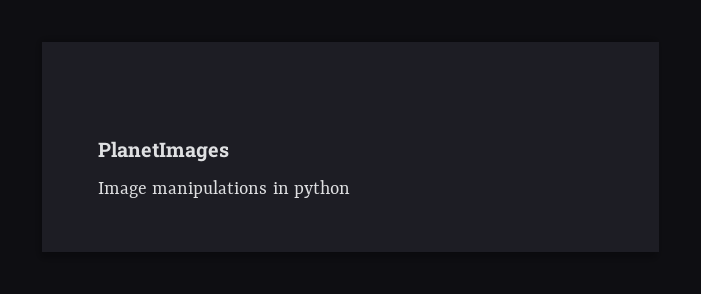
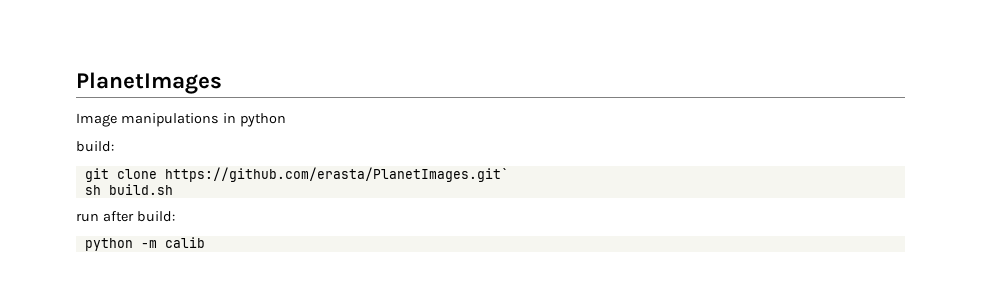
  Image manipulations in python
+ build:
+ git clone https://github.com/erasta/PlanetImages.git`
+ sh build.sh
+ run after build:
+ python -m calib

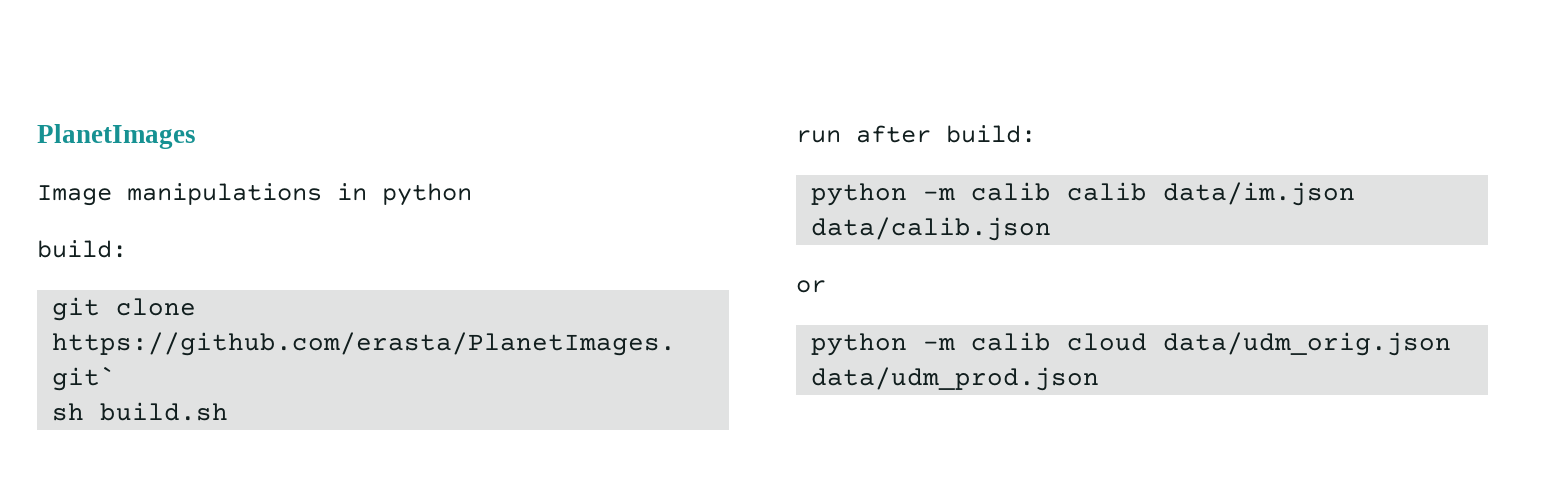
- python -m calib
+ python -m calib calib data/im.json data/calib.json
+ or
+ python -m calib cloud data/udm_orig.json data/udm_prod.json

